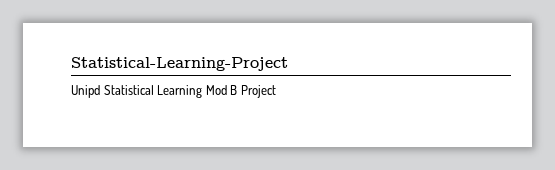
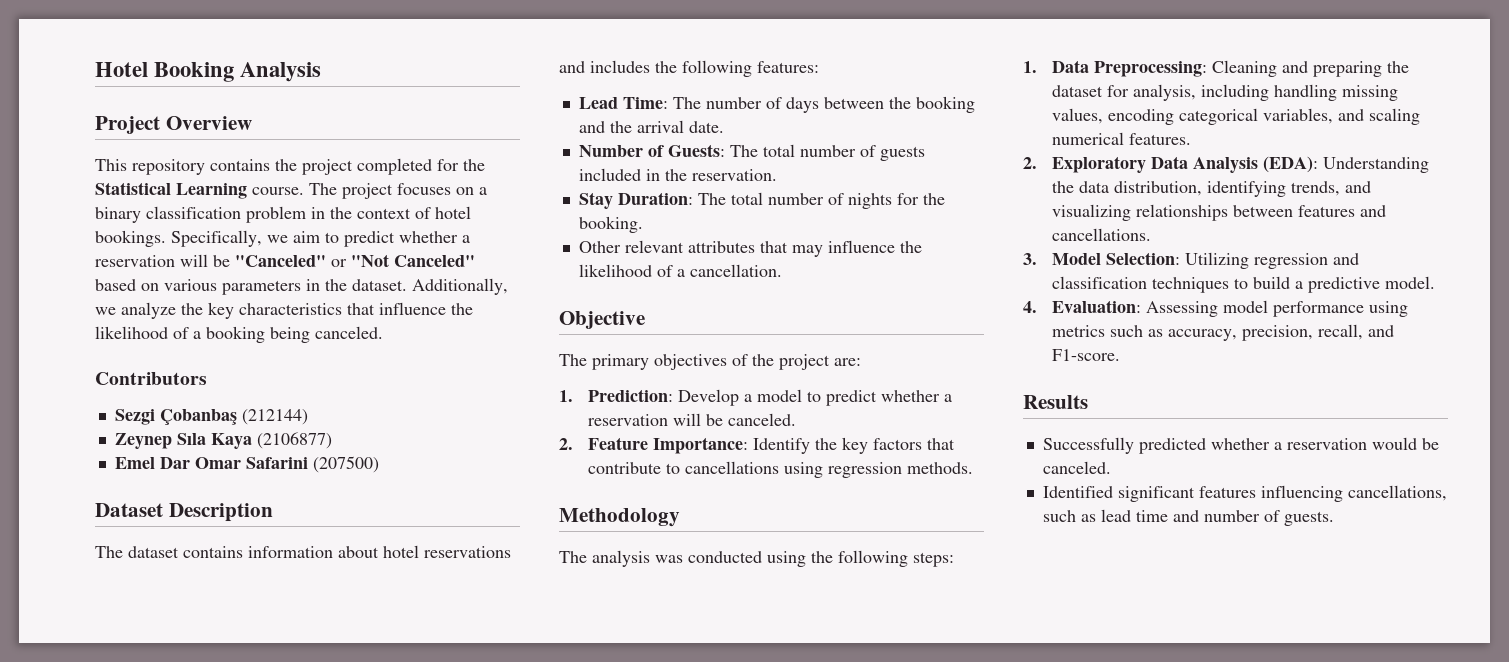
- Statistical-Learning-Project
- Unipd Statistical Learning Mod B Project
+ Hotel Booking Analysis
+ Project Overview
+ This repository contains the project completed for the Statistical Learning course. The project focuses on a binary classification problem in the context of hotel bookings. Specifically, we aim to predict whether a reservation will be "Canceled" or "Not Canceled" based on various parameters in the dataset. Additionally, we analyze the key characteristics that influence the likelihood of a booking being canceled.
+ Contributors
+ Sezgi Çobanbaş (212144)
+ Zeynep Sıla Kaya (2106877)
+ Emel Dar Omar Safarini (207500)
+ Dataset Description
+ The dataset contains information about hotel reservations and includes the following features:
+ Lead Time: The number of days between the booking and the arrival date.
+ Number of Guests: The total number of guests included in the reservation.
+ Stay Duration: The total number of nights for the booking.
+ Other relevant attributes that may influence the likelihood of a cancellation.
+ Objective
+ The primary objectives of the project are:
+ 1. Prediction: Develop a model to predict whether a reservation will be canceled.
+ 2. Feature Importance: Identify the key factors that contribute to cancellations using regression methods.
+ Methodology
+ The analysis was conducted using the following steps:
+ 1. Data Preprocessing: Cleaning and preparing the dataset for analysis, including handling missing values, encoding categorical variables, and scaling numerical features.
+ 2. Exploratory Data Analysis (EDA): Understanding the data distribution, identifying trends, and visualizing relationships between features and cancellations.
+ 3. Model Selection: Utilizing regression and classification techniques to build a predictive model.
+ 4. Evaluation: Assessing model performance using metrics such as accuracy, precision, recall, and F1-score.
+ Results
+ Successfully predicted whether a reservation would be canceled.
+ Identified significant features influencing cancellations, such as lead time and number of guests.

